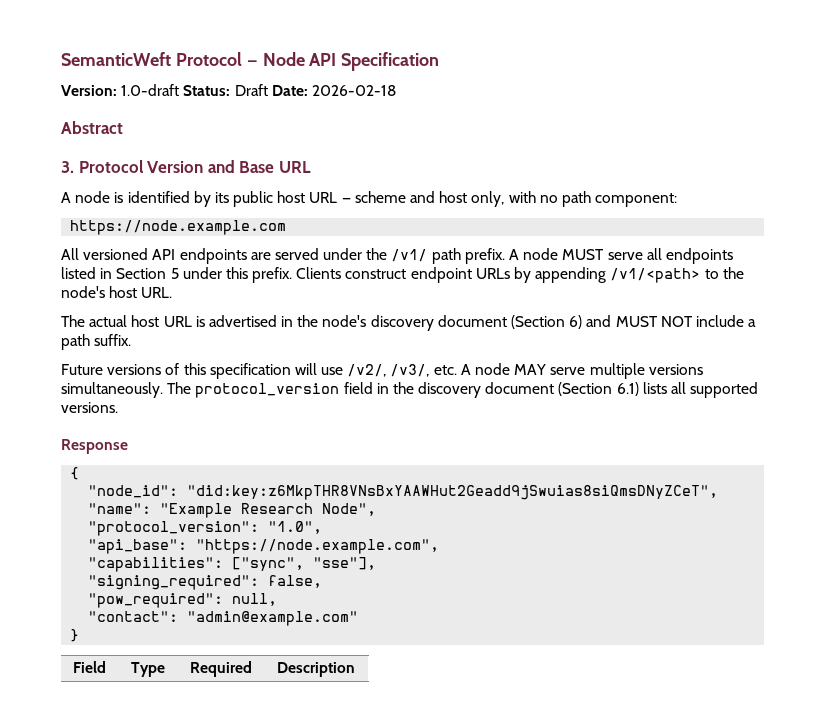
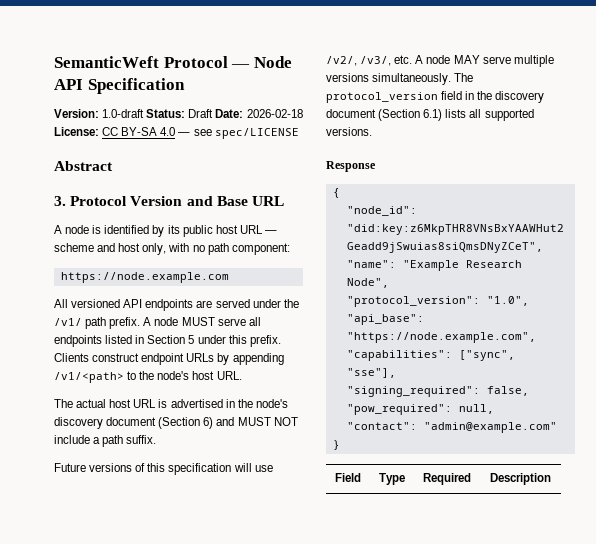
- Version: 1.0-draft Status: Draft Date: 2026-02-18
+ Version: 1.0-draft Status: Draft Date: 2026-02-18 License: CC BY-SA 4.0 — see spec/LICENSE

